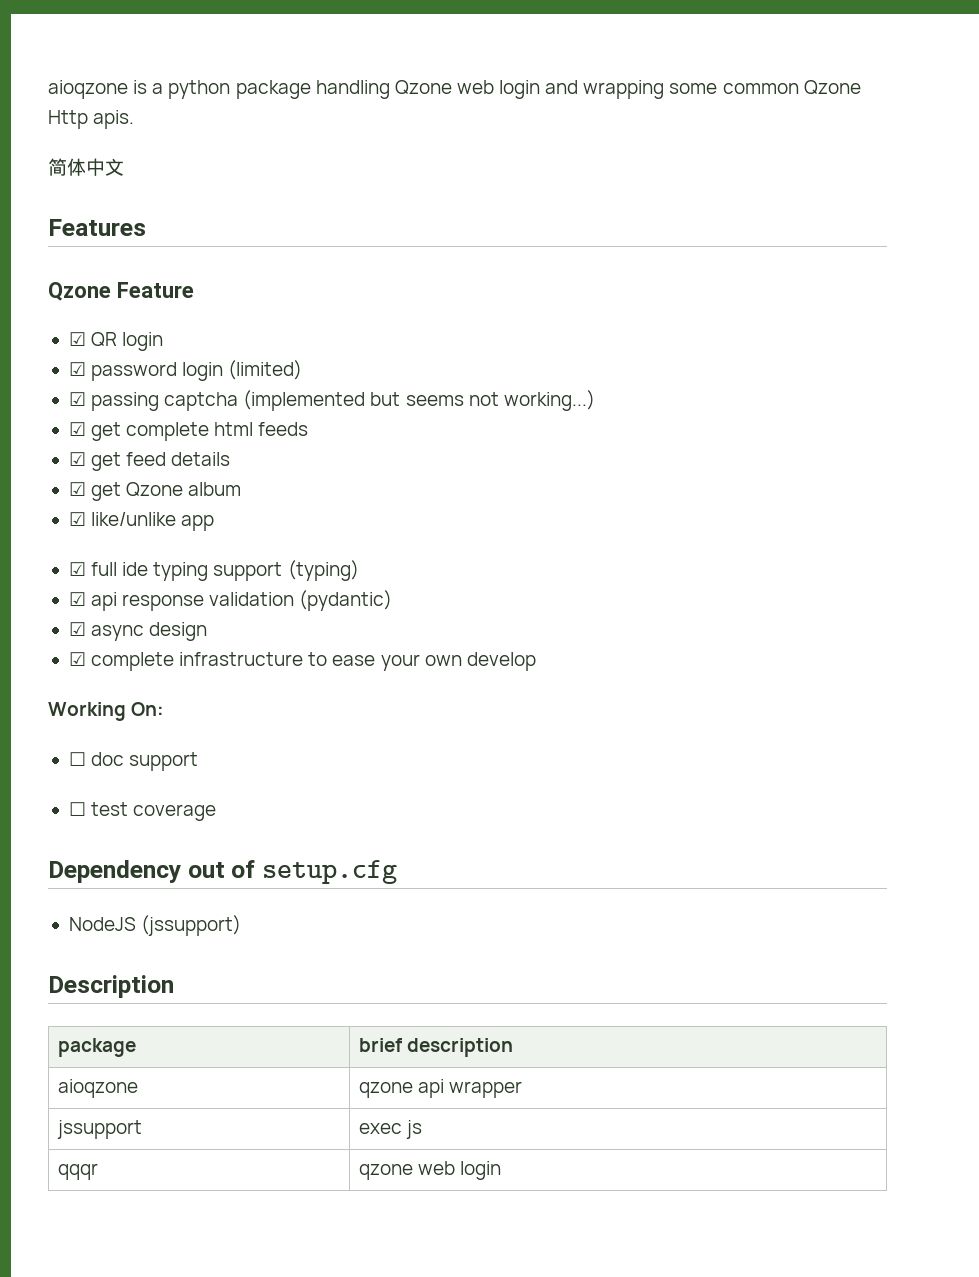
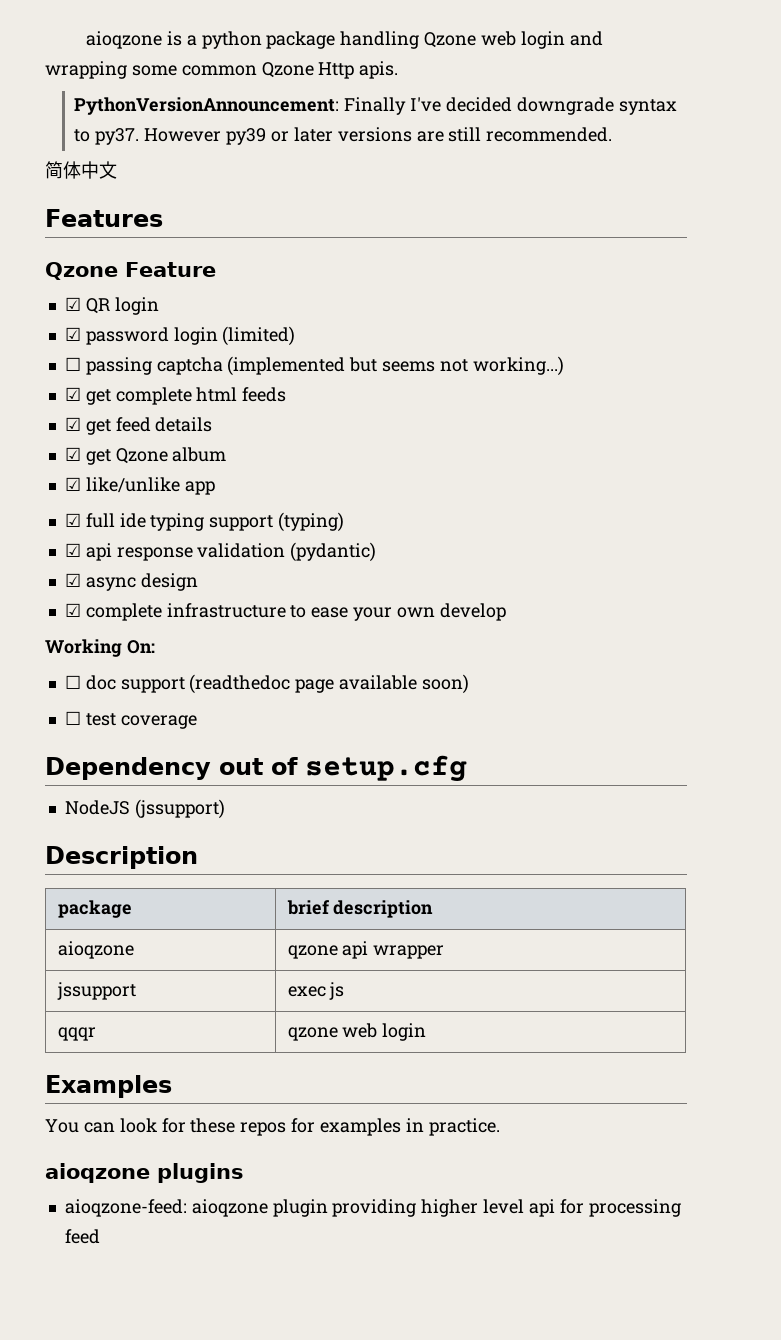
+ PythonVersionAnnouncement: Finally I've decided downgrade syntax to py37. However py39 or later versions are still recommended.
- ☑ passing captcha (implemented but seems not working...)
+ ☐ passing captcha (implemented but seems not working...)
- ☐ doc support
+ ☐ doc support (readthedoc page available soon)
+ Examples
+ You can look for these repos for examples in practice.
+ aioqzone plugins
+ aioqzone-feed: aioqzone plugin providing higher level api for processing feed

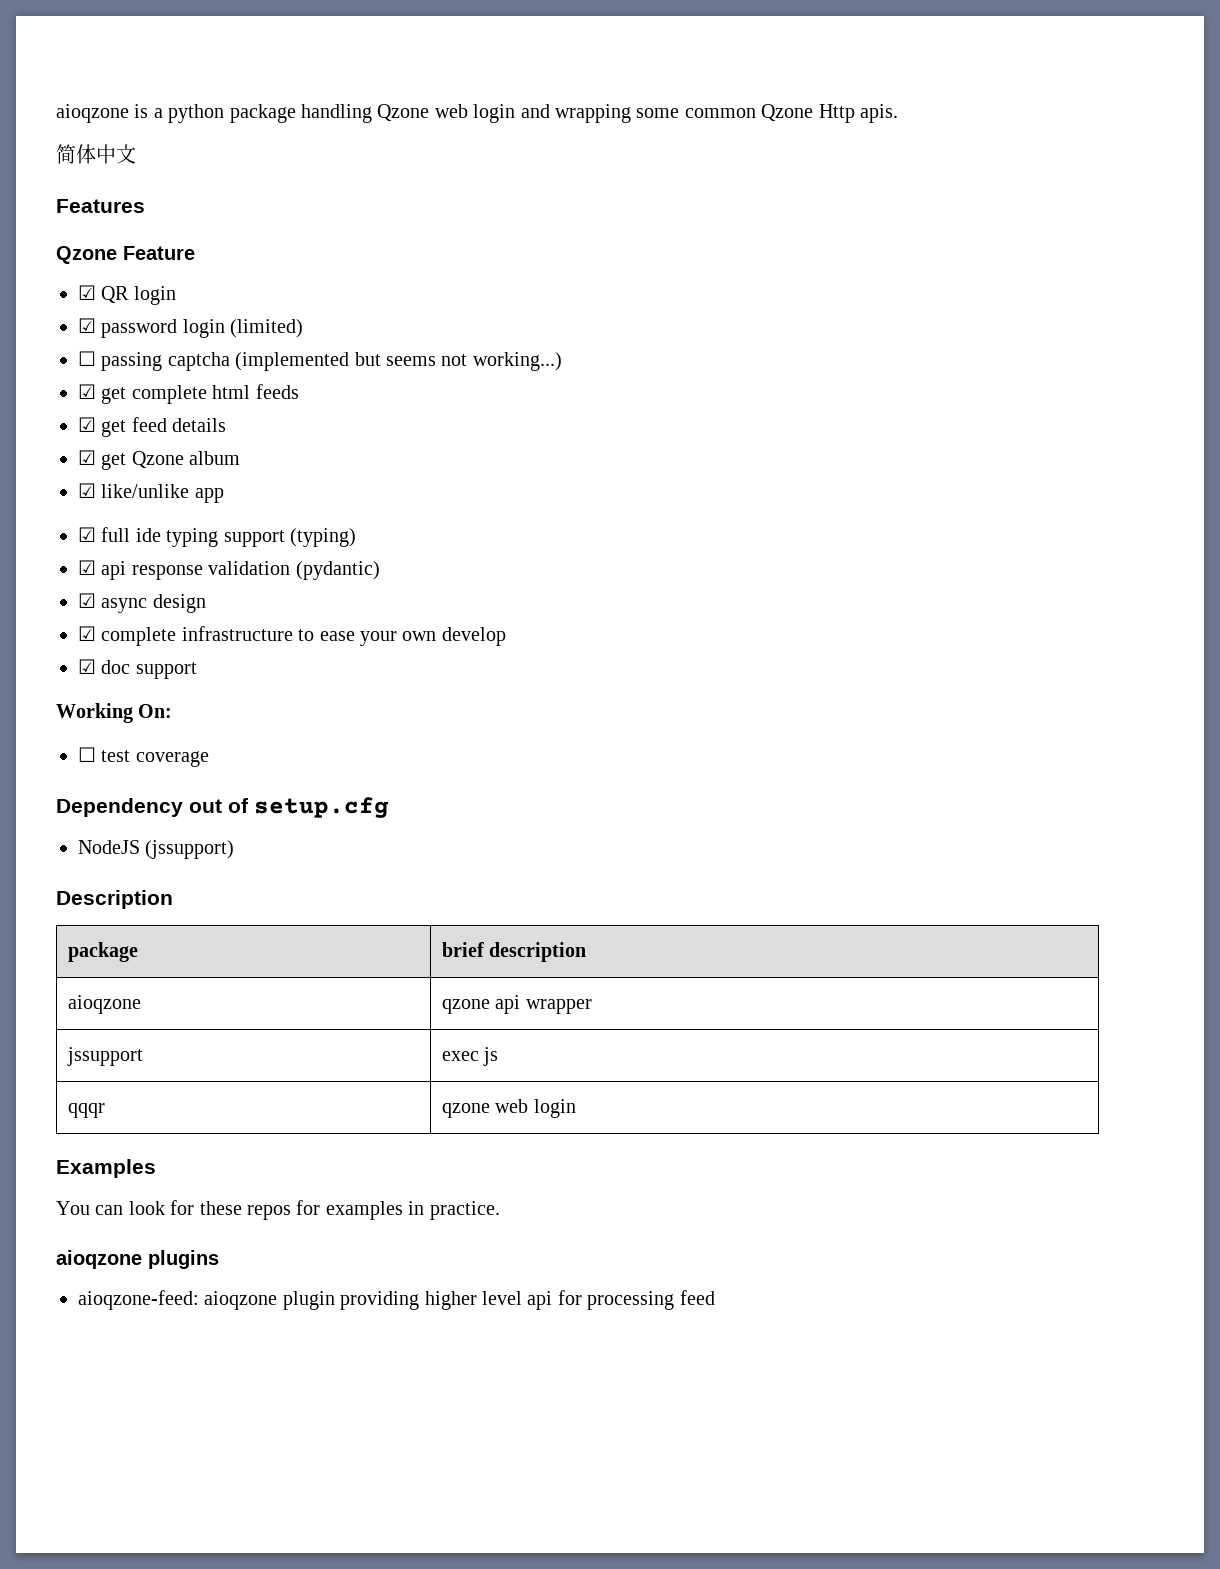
- PythonVersionAnnouncement: Finally I've decided downgrade syntax to py37. However py39 or later versions are still recommended.
+ ☑ doc support
- ☐ doc support (readthedoc page available soon)

